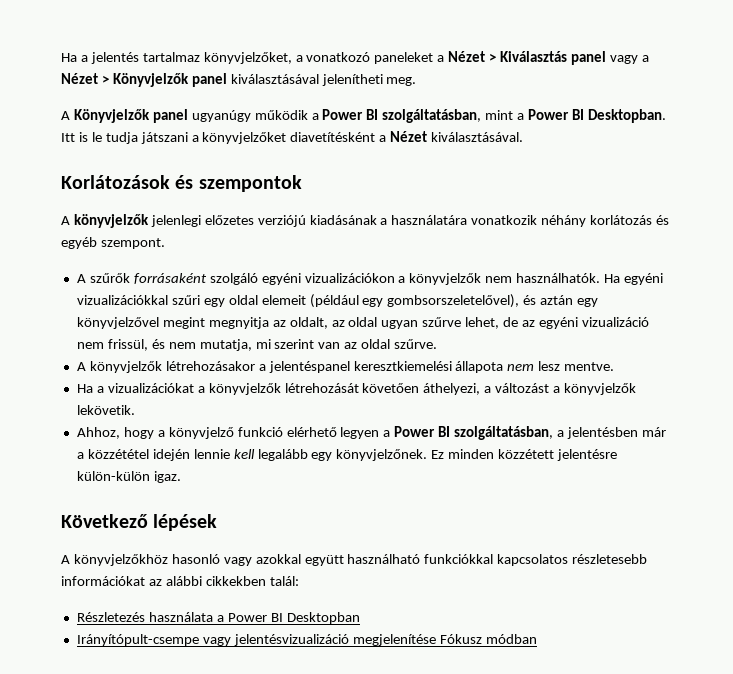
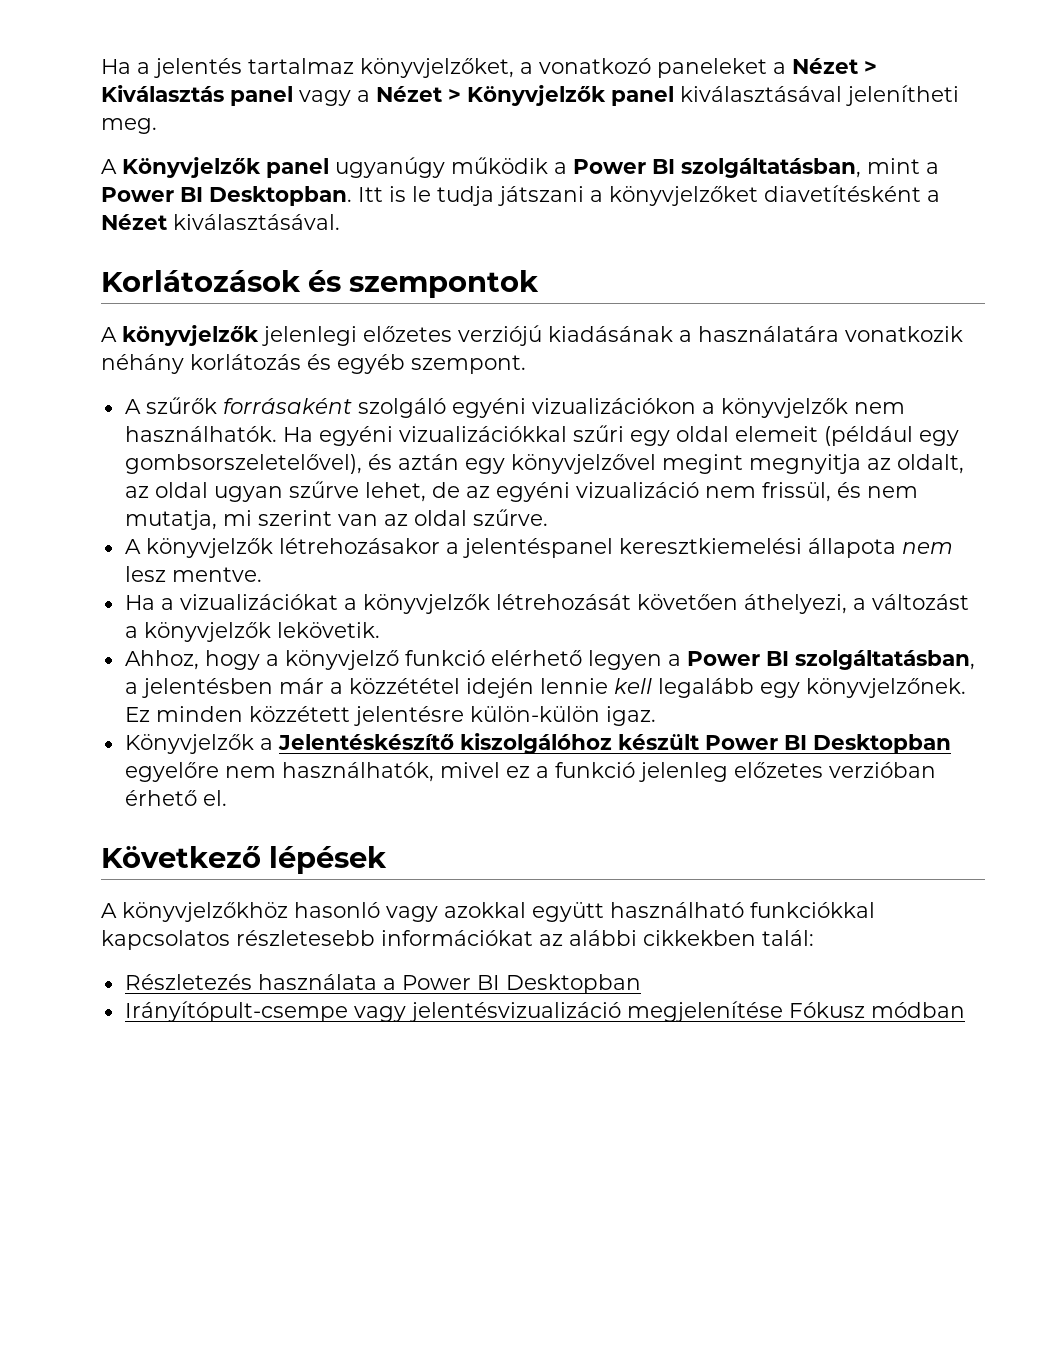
+ Könyvjelzők a Jelentéskészítő kiszolgálóhoz készült Power BI Desktopban egyelőre nem használhatók, mivel ez a funkció jelenleg előzetes verzióban érhető el.

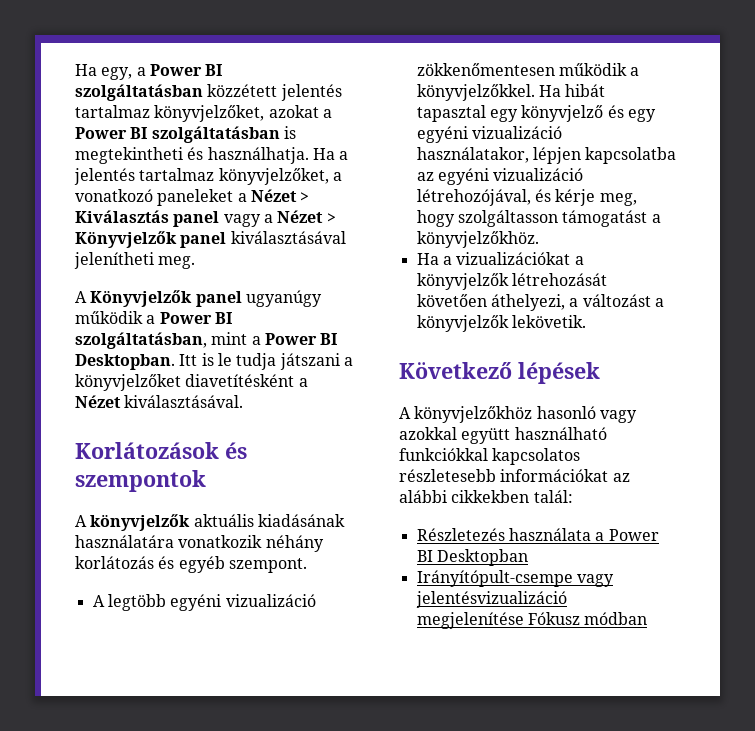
- Ha a jelentés tartalmaz könyvjelzőket, a vonatkozó paneleket a Nézet > Kiválasztás panel vagy a Nézet > Könyvjelzők panel kiválasztásával jelenítheti meg.
+ Ha egy, a Power BI szolgáltatásban közzétett jelentés tartalmaz könyvjelzőket, azokat a Power BI szolgáltatásban is megtekintheti és használhatja. Ha a jelentés tartalmaz könyvjelzőket, a vonatkozó paneleket a Nézet > Kiválasztás panel vagy a Nézet > Könyvjelzők panel kiválasztásával jelenítheti meg.
- A könyvjelzők jelenlegi előzetes verziójú kiadásának a használatára vonatkozik néhány korlátozás és egyéb szempont.
+ A könyvjelzők aktuális kiadásának használatára vonatkozik néhány korlátozás és egyéb szempont.
- A szűrők forrásaként szolgáló egyéni vizualizációkon a könyvjelzők nem használhatók. Ha egyéni vizualizációkkal szűri egy oldal elemeit (például egy gombsorszeletelővel), és aztán egy könyvjelzővel megint megnyitja az oldalt, az oldal ugyan szűrve lehet, de az egyéni vizualizáció nem frissül, és nem mutatja, mi szerint van az oldal szűrve.
- A könyvjelzők létrehozásakor a jelentéspanel keresztkiemelési állapota nem lesz mentve.
+ A legtöbb egyéni vizualizáció zökkenőmentesen működik a könyvjelzőkkel. Ha hibát tapasztal egy könyvjelző és egy egyéni vizualizáció használatakor, lépjen kapcsolatba az egyéni vizualizáció létrehozójával, és kérje meg, hogy szolgáltasson támogatást a könyvjelzőkhöz.
- Ahhoz, hogy a könyvjelző funkció elérhető legyen a Power BI szolgáltatásban, a jelentésben már a közzététel idején lennie kell legalább egy könyvjelzőnek. Ez minden közzétett jelentésre külön-külön igaz.
- Könyvjelzők a Jelentéskészítő kiszolgálóhoz készült Power BI Desktopban egyelőre nem használhatók, mivel ez a funkció jelenleg előzetes verzióban érhető el.

